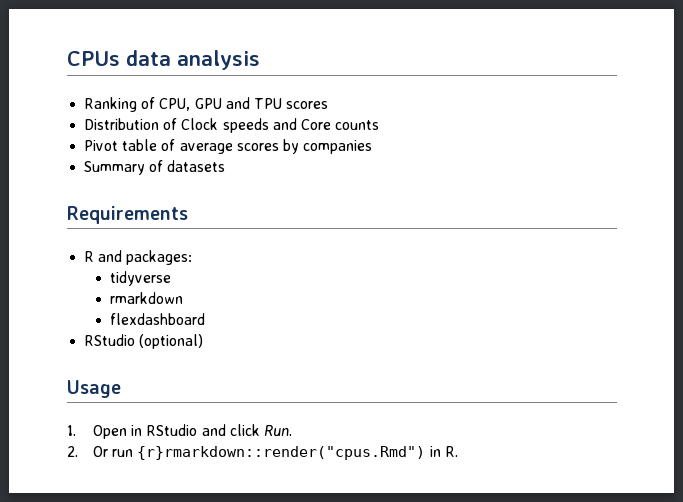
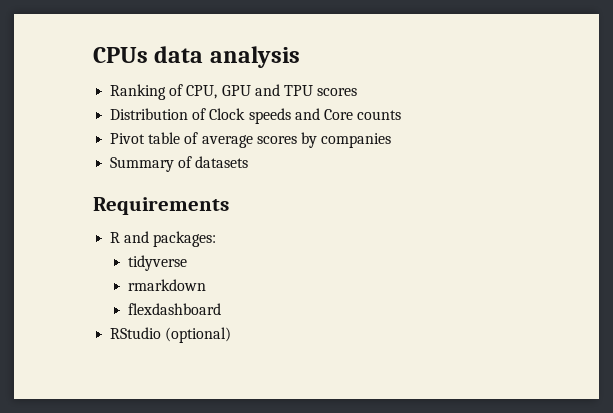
- Usage
- 1. Open in RStudio and click Run.
- 2. Or run {r}rmarkdown::render("cpus.Rmd") in R.

